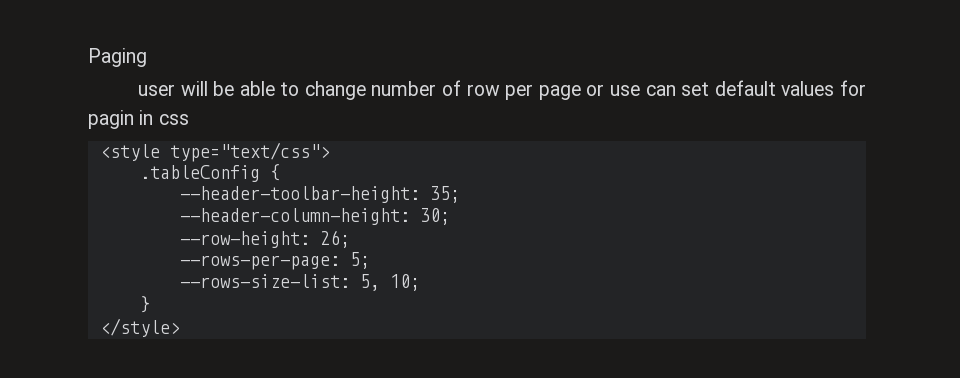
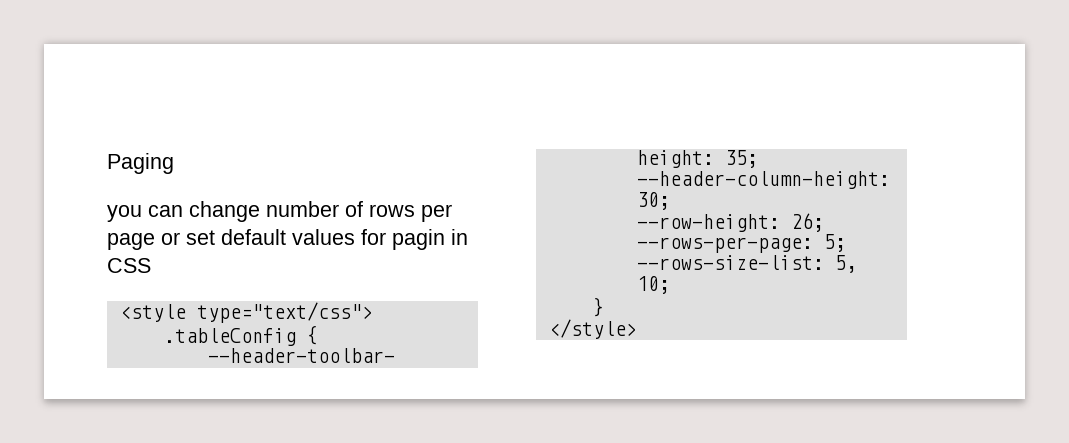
- user will be able to change number of row per page or use can set default values for pagin in css
+ you can change number of rows per page or set default values for pagin in CSS

